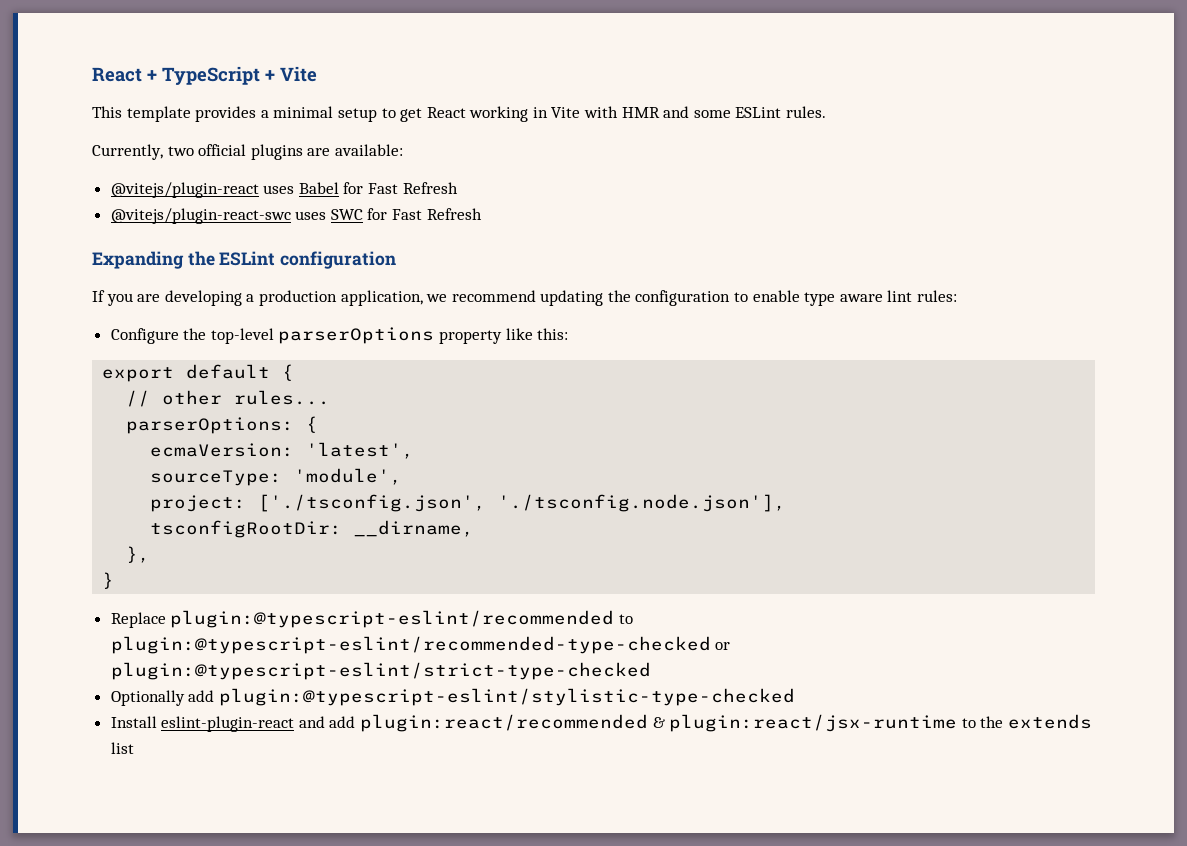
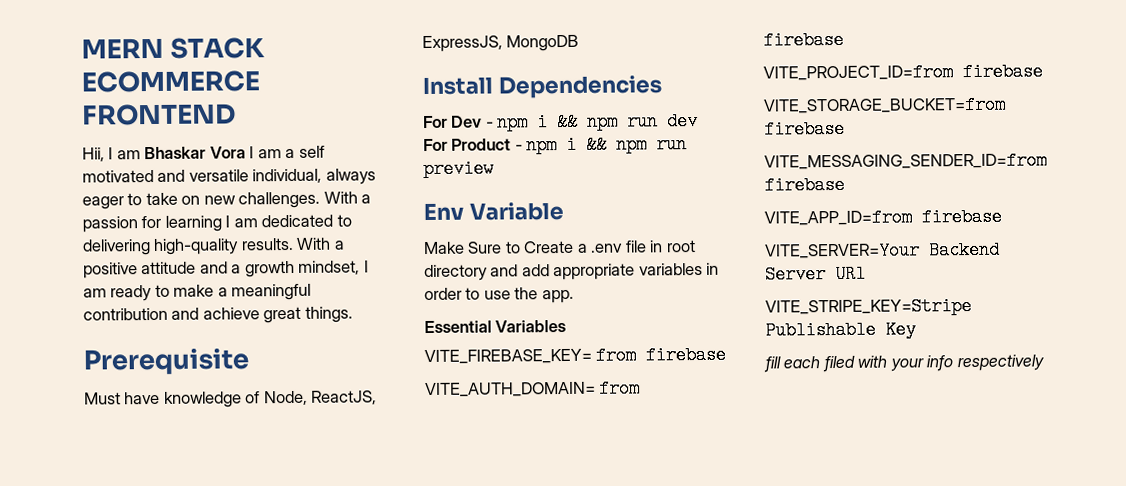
- React + TypeScript + Vite
- This template provides a minimal setup to get React working in Vite with HMR and some ESLint rules.
- Currently, two official plugins are available:
- @vitejs/plugin-react uses Babel for Fast Refresh
- @vitejs/plugin-react-swc uses SWC for Fast Refresh
- Expanding the ESLint configuration
- If you are developing a production application, we recommend updating the configuration to enable type aware lint rules:
- Configure the top-level parserOptions property like this:
- export default {
- // other rules...
- parserOptions: {
- ecmaVersion: 'latest',
- sourceType: 'module',
- project: ['./tsconfig.json', './tsconfig.node.json'],
- tsconfigRootDir: __dirname,
- },
- }
- Replace plugin:@typescript-eslint/recommended to plugin:@typescript-eslint/recommended-type-checked or plugin:@typescript-eslint/strict-type-checked
- Optionally add plugin:@typescript-eslint/stylistic-type-checked
- Install eslint-plugin-react and add plugin:react/recommended & plugin:react/jsx-runtime to the extends list
+ MERN STACK ECOMMERCE FRONTEND
+ Hii, I am Bhaskar Vora I am a self motivated and versatile individual, always eager to take on new challenges. With a passion for learning I am dedicated to delivering high-quality results. With a positive attitude and a growth mindset, I am ready to make a meaningful contribution and achieve great things.
+ Prerequisite
+ Must have knowledge of Node, ReactJS, ExpressJS, MongoDB
+ Install Dependencies
+ For Dev - npm i && npm run dev For Product - npm i && npm run preview
+ Env Variable
+ Make Sure to Create a .env file in root directory and add appropriate variables in order to use the app.
+ Essential Variables
+ VITE_FIREBASE_KEY= from firebase
+ VITE_AUTH_DOMAIN= from firebase
+ VITE_PROJECT_ID=from firebase
+ VITE_STORAGE_BUCKET=from firebase
+ VITE_MESSAGING_SENDER_ID=from firebase
+ VITE_APP_ID=from firebase
+ VITE_SERVER=Your Backend Server URl
+ VITE_STRIPE_KEY=Stripe Publishable Key
+ fill each filed with your info respectively

